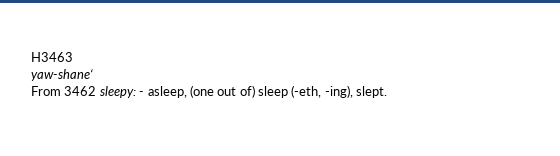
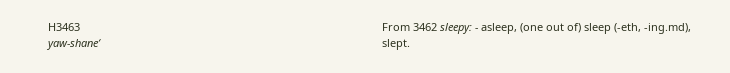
- From 3462 sleepy: - asleep, (one out of) sleep (-eth, -ing), slept.
+ From 3462 sleepy: - asleep, (one out of) sleep (-eth, -ing.md), slept.

